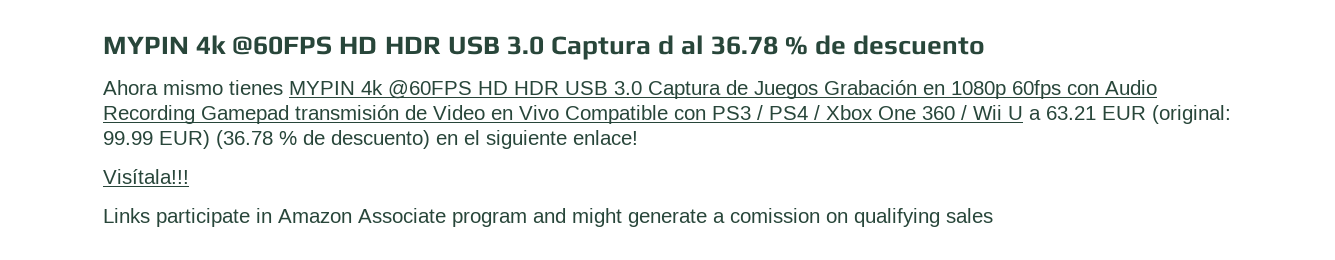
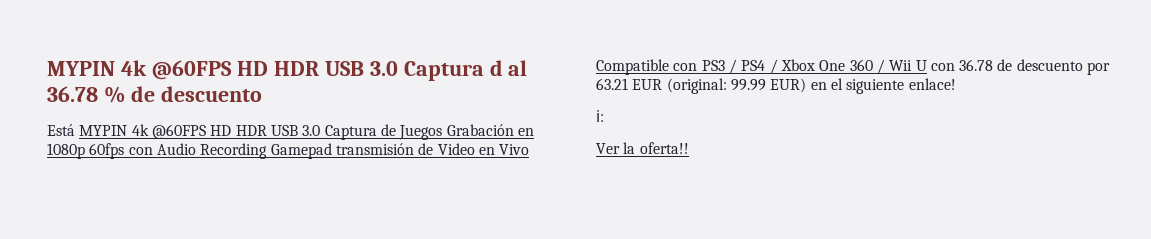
- Ahora mismo tienes MYPIN 4k @60FPS HD HDR USB 3.0 Captura de Juegos Grabación en 1080p 60fps con Audio Recording Gamepad transmisión de Video en Vivo Compatible con PS3 / PS4 / Xbox One 360 / Wii U a 63.21 EUR (original: 99.99 EUR) (36.78 % de descuento) en el siguiente enlace!
+ Está MYPIN 4k @60FPS HD HDR USB 3.0 Captura de Juegos Grabación en 1080p 60fps con Audio Recording Gamepad transmisión de Video en Vivo Compatible con PS3 / PS4 / Xbox One 360 / Wii U con 36.78 de descuento por 63.21 EUR (original: 99.99 EUR) en el siguiente enlace!
- Visítala!!!
- Links participate in Amazon Associate program and might generate a comission on qualifying sales
+ ℹ:
+ Ver la oferta!!

